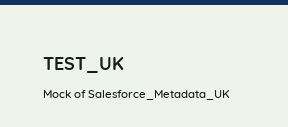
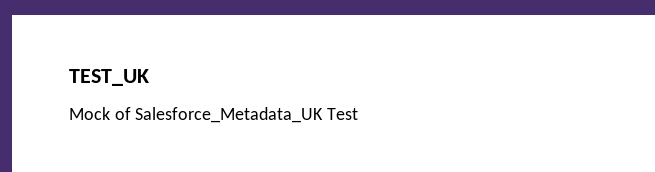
- Mock of Salesforce_Metadata_UK
+ Mock of Salesforce_Metadata_UK Test

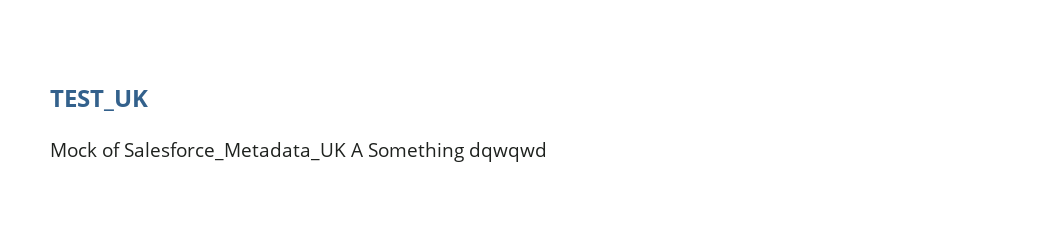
- Mock of Salesforce_Metadata_UK Test
+ Mock of Salesforce_Metadata_UK A Something dqwqwd

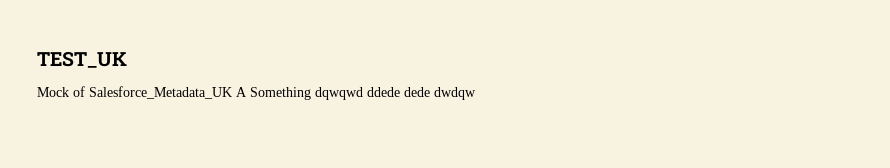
- Mock of Salesforce_Metadata_UK A Something dqwqwd
+ Mock of Salesforce_Metadata_UK A Something dqwqwd ddede dede dwdqw

